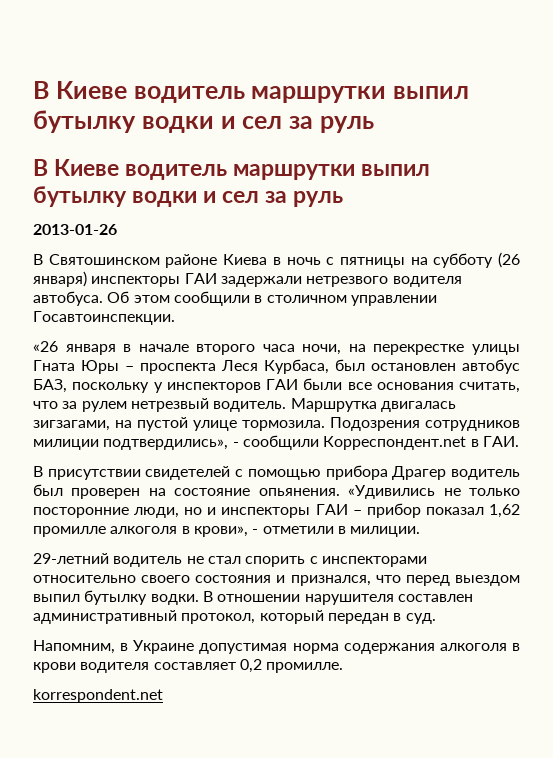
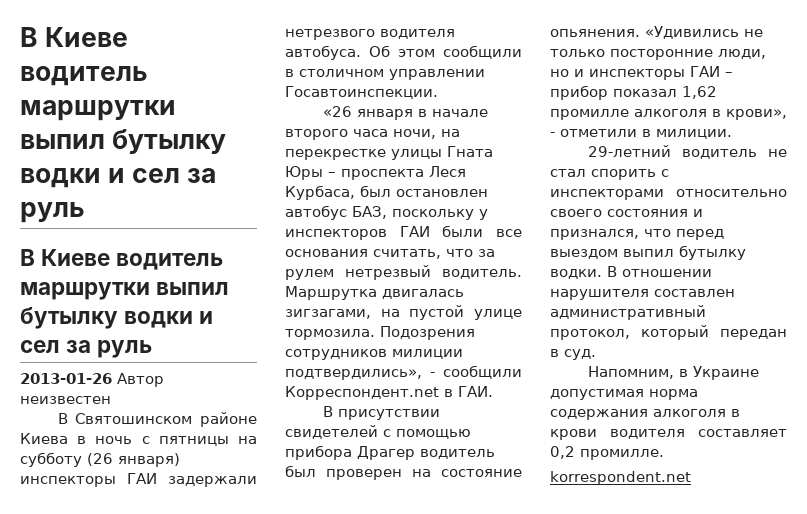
- 2013-01-26
+ 2013-01-26 Автор неизвестен

